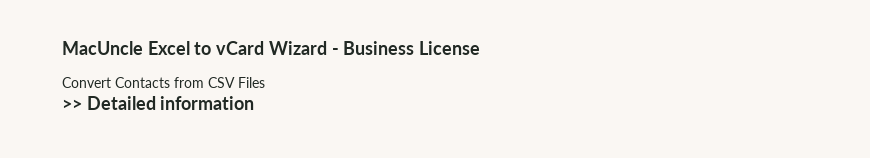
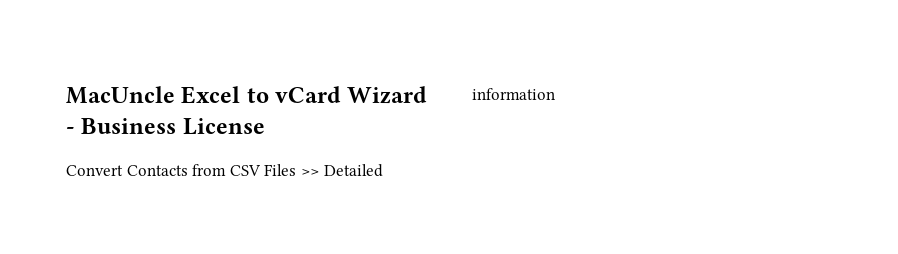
- Convert Contacts from CSV Files
- >> Detailed information
+ Convert Contacts from CSV Files >> Detailed information

